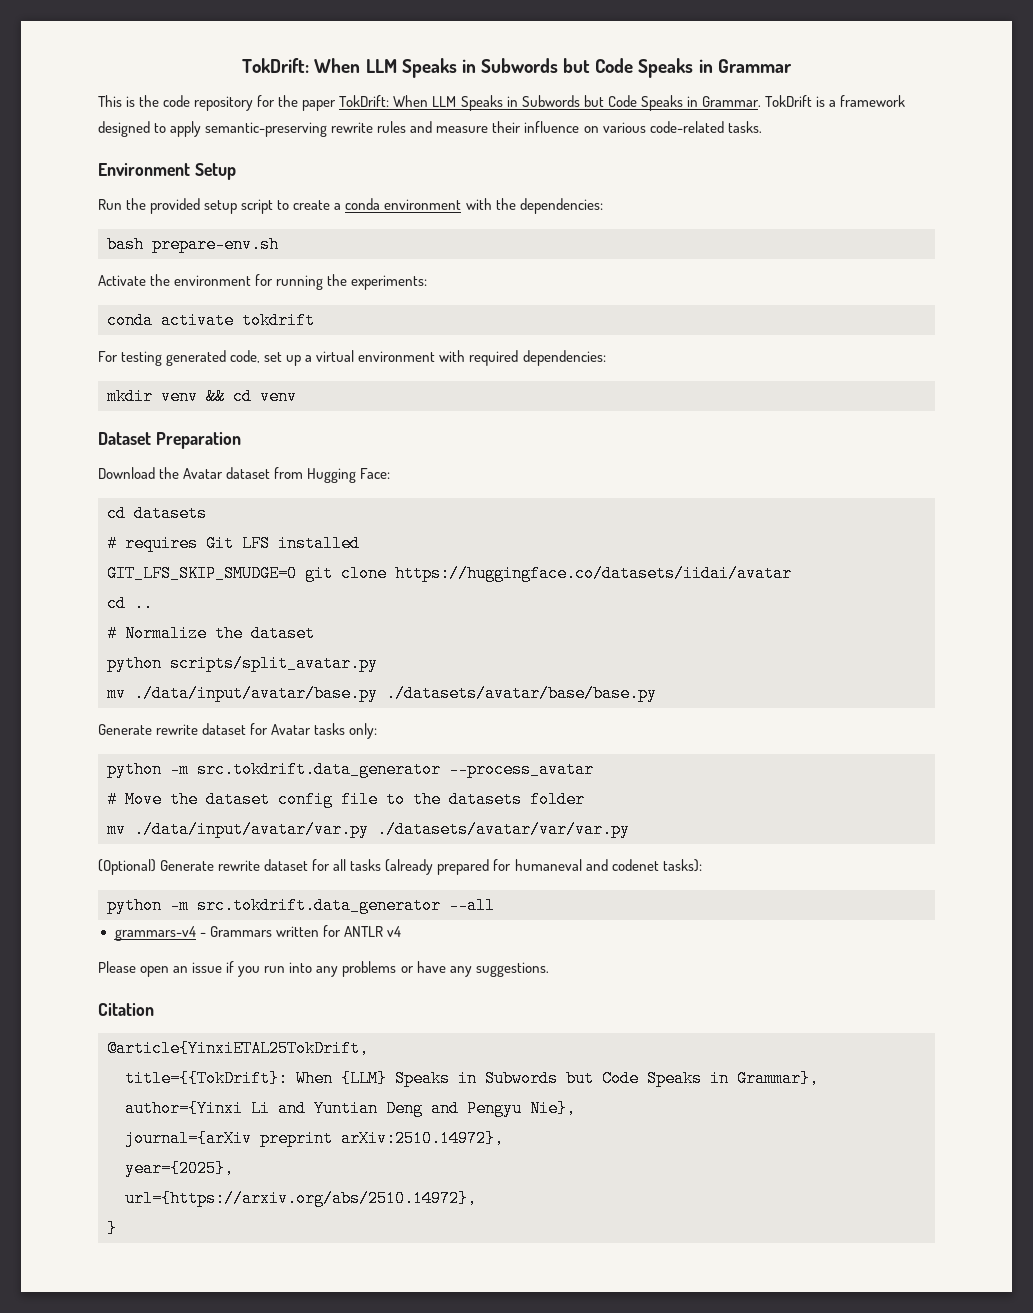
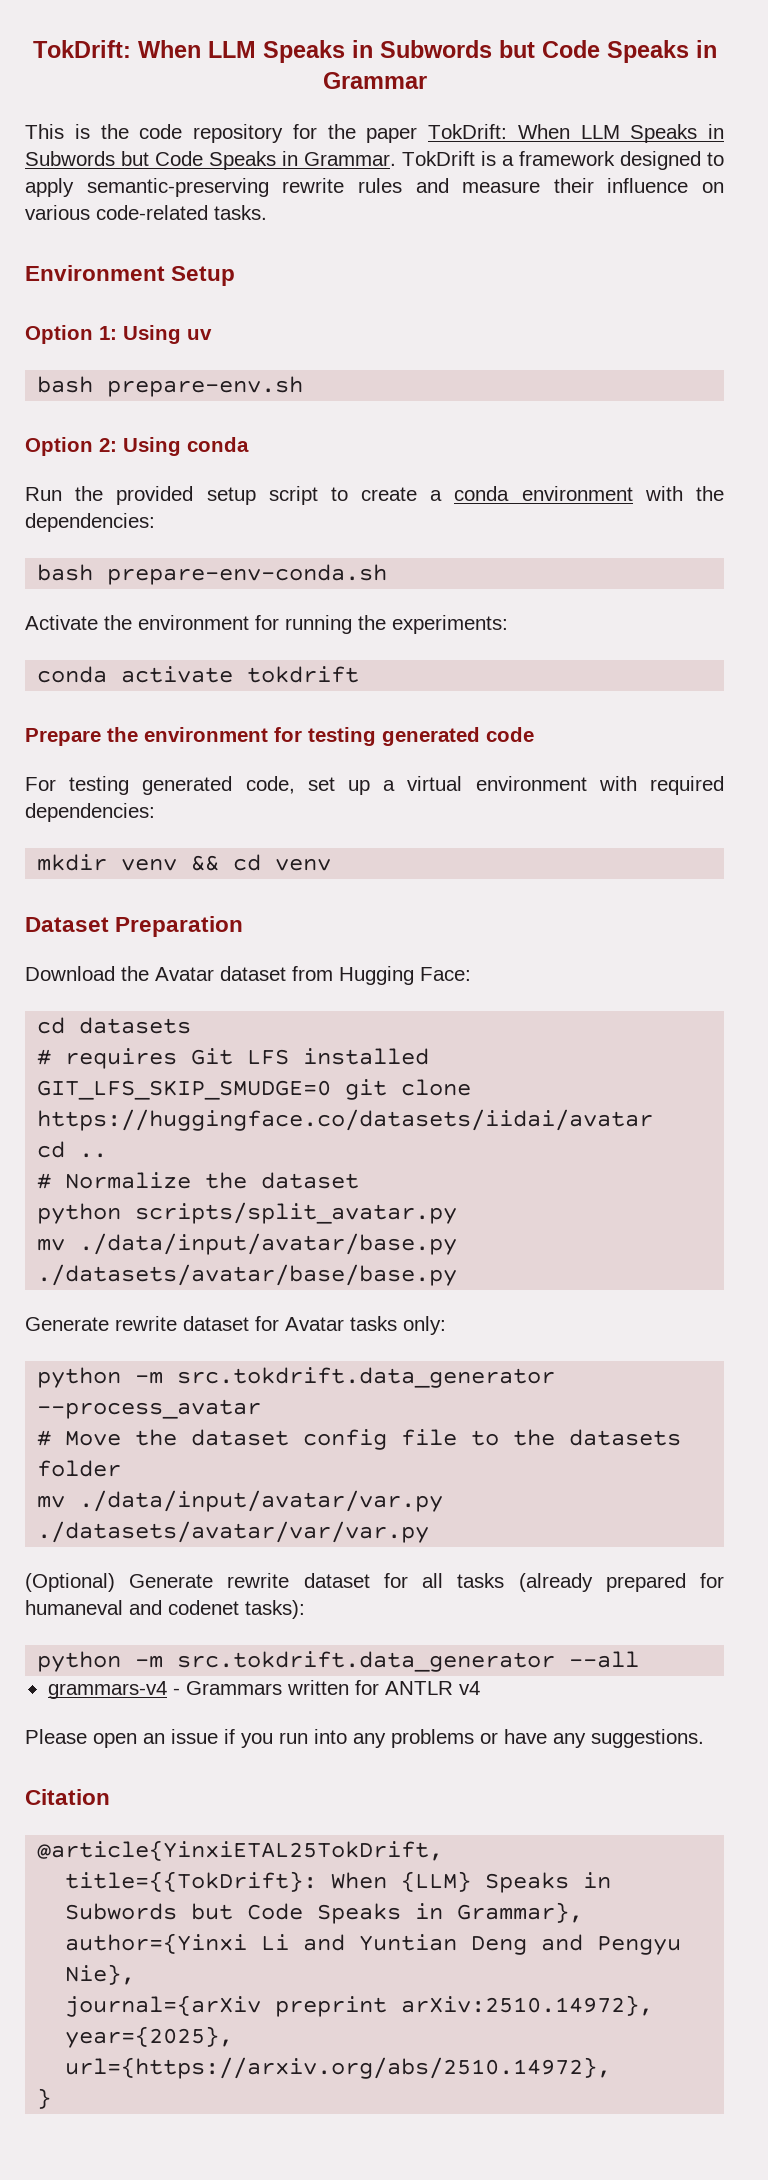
+ Option 1: Using uv
+ bash prepare-env.sh
+ Option 2: Using conda
- bash prepare-env.sh
+ bash prepare-env-conda.sh
+ Prepare the environment for testing generated code

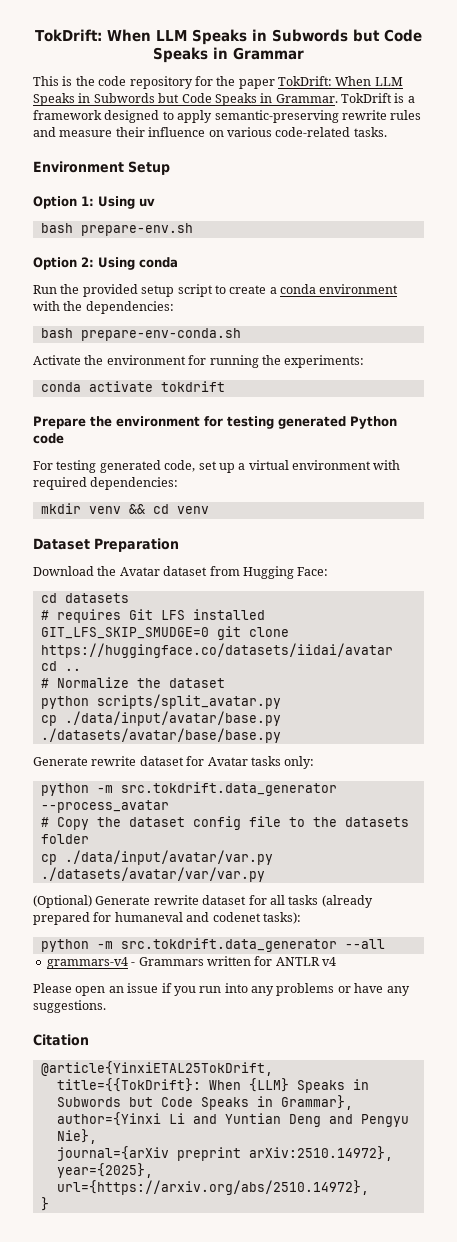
- Prepare the environment for testing generated code
+ Prepare the environment for testing generated Python code
- mv ./data/input/avatar/base.py ./datasets/avatar/base/base.py
+ cp ./data/input/avatar/base.py ./datasets/avatar/base/base.py
- # Move the dataset config file to the datasets folder
+ # Copy the dataset config file to the datasets folder
- mv ./data/input/avatar/var.py ./datasets/avatar/var/var.py
+ cp ./data/input/avatar/var.py ./datasets/avatar/var/var.py

